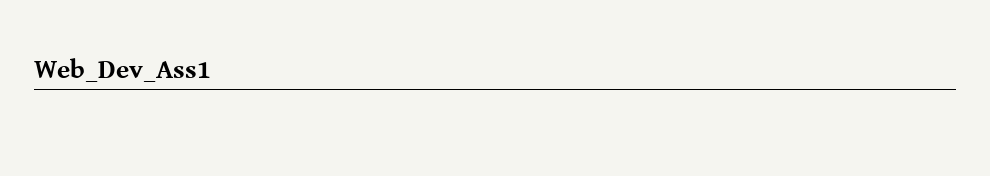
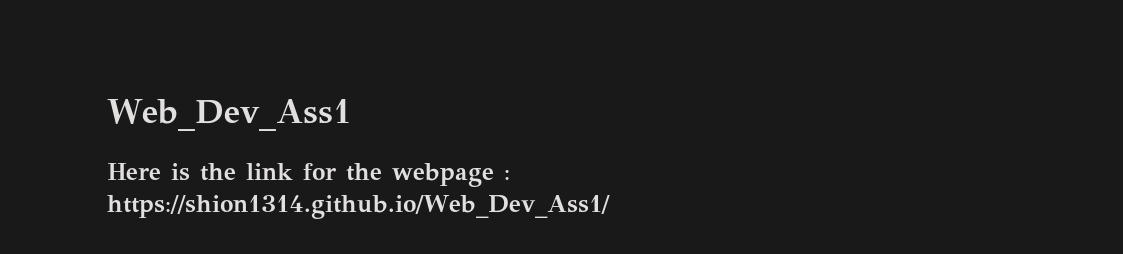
+ Here is the link for the webpage : https://shion1314.github.io/Web_Dev_Ass1/

